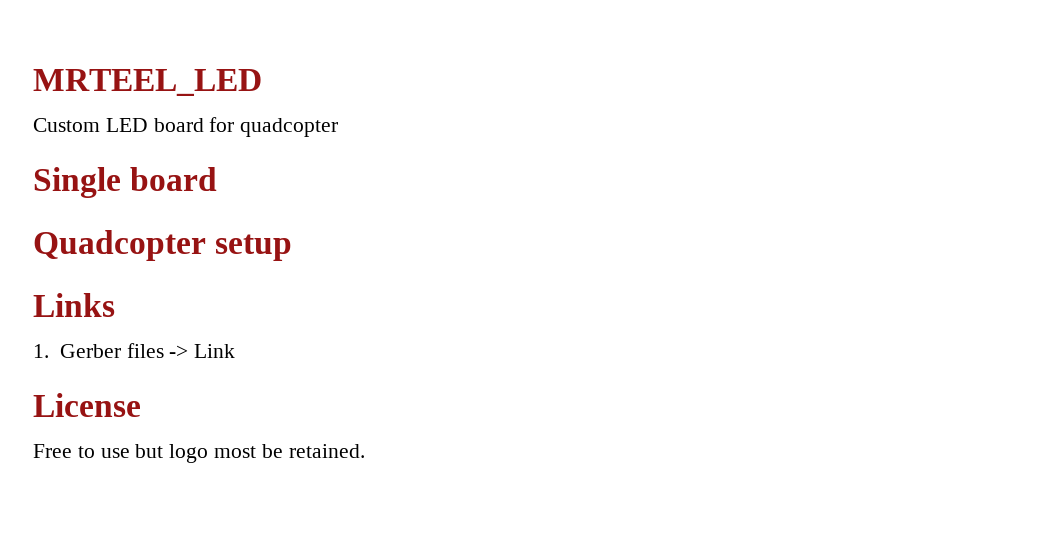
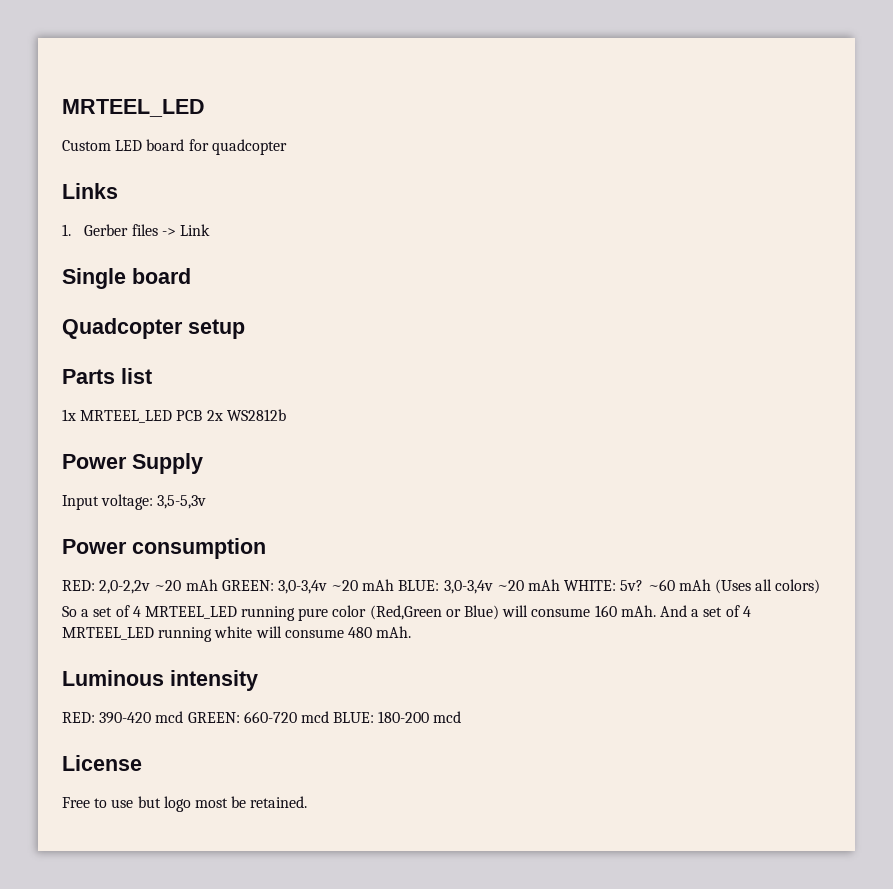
- Single board
- Quadcopter setup
+ Single board
+ Quadcopter setup
+ Parts list
+ 1x MRTEEL_LED PCB 2x WS2812b
+ Power Supply
+ Input voltage: 3,5-5,3v
+ Power consumption
+ RED: 2,0-2,2v ~20 mAh GREEN: 3,0-3,4v ~20 mAh BLUE: 3,0-3,4v ~20 mAh WHITE: 5v? ~60 mAh (Uses all colors)
+ So a set of 4 MRTEEL_LED running pure color (Red,Green or Blue) will consume 160 mAh. And a set of 4 MRTEEL_LED running white will consume 480 mAh.
+ Luminous intensity
+ RED: 390-420 mcd GREEN: 660-720 mcd BLUE: 180-200 mcd

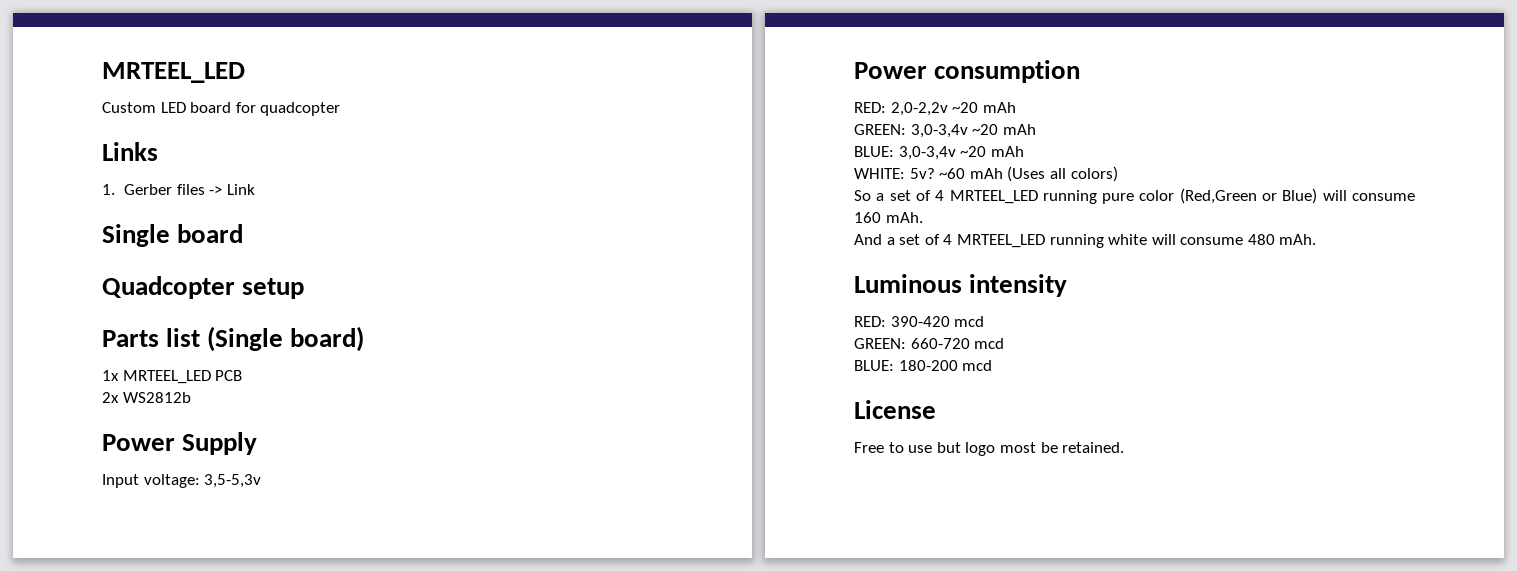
- Parts list
+ Parts list (Single board)
- 1x MRTEEL_LED PCB 2x WS2812b
+ 1x MRTEEL_LED PCB
+ 2x WS2812b
- RED: 2,0-2,2v ~20 mAh GREEN: 3,0-3,4v ~20 mAh BLUE: 3,0-3,4v ~20 mAh WHITE: 5v?
+ RED: 2,0-2,2v ~20 mAh
+ GREEN: 3,0-3,4v ~20 mAh
+ BLUE: 3,0-3,4v ~20 mAh
+ WHITE: 5v?
- So a set of 4 MRTEEL_LED running pure color (Red,Green or Blue) will consume 160 mAh. And a set of 4 MRTEEL_LED running white will consume 480 mAh.
+ So a set of 4 MRTEEL_LED running pure color (Red,Green or Blue) will consume 160 mAh.
+ And a set of 4 MRTEEL_LED running white will consume 480 mAh.
- RED: 390-420 mcd GREEN: 660-720 mcd BLUE: 180-200 mcd
+ RED: 390-420 mcd
+ GREEN: 660-720 mcd
+ BLUE: 180-200 mcd

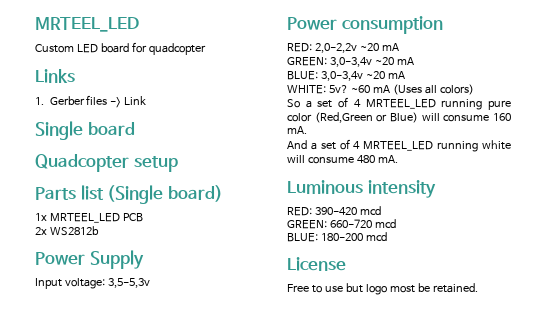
- RED: 2,0-2,2v ~20 mAh
+ RED: 2,0-2,2v ~20 mA
- GREEN: 3,0-3,4v ~20 mAh
+ GREEN: 3,0-3,4v ~20 mA
- BLUE: 3,0-3,4v ~20 mAh
+ BLUE: 3,0-3,4v ~20 mA
- ~60 mAh (Uses all colors)
+ ~60 mA (Uses all colors)
- So a set of 4 MRTEEL_LED running pure color (Red,Green or Blue) will consume 160 mAh.
+ So a set of 4 MRTEEL_LED running pure color (Red,Green or Blue) will consume 160 mA.
- And a set of 4 MRTEEL_LED running white will consume 480 mAh.
+ And a set of 4 MRTEEL_LED running white will consume 480 mA.

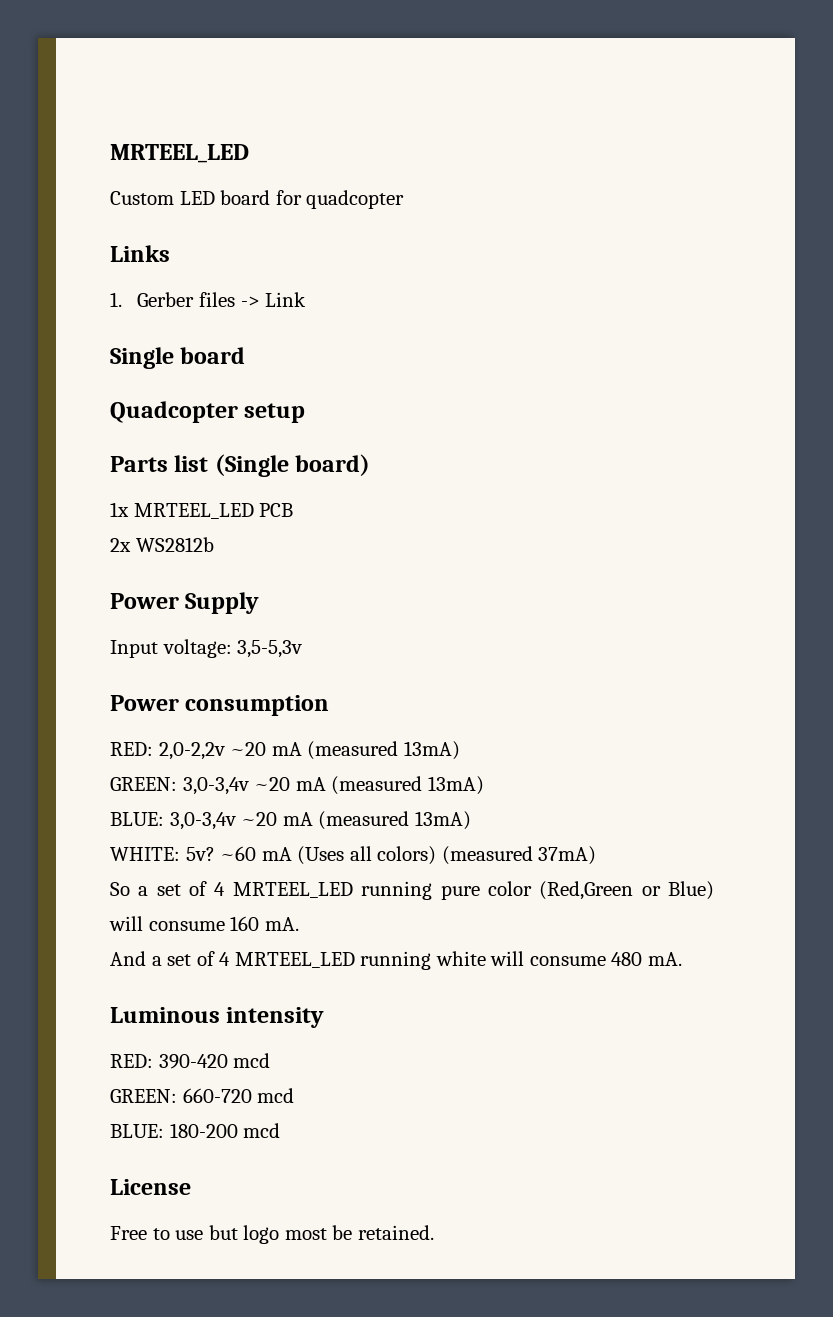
- RED: 2,0-2,2v ~20 mA
+ RED: 2,0-2,2v ~20 mA (measured 13mA)
- GREEN: 3,0-3,4v ~20 mA
+ GREEN: 3,0-3,4v ~20 mA (measured 13mA)
- BLUE: 3,0-3,4v ~20 mA
+ BLUE: 3,0-3,4v ~20 mA (measured 13mA)
- ~60 mA (Uses all colors)
+ ~60 mA (Uses all colors) (measured 37mA)

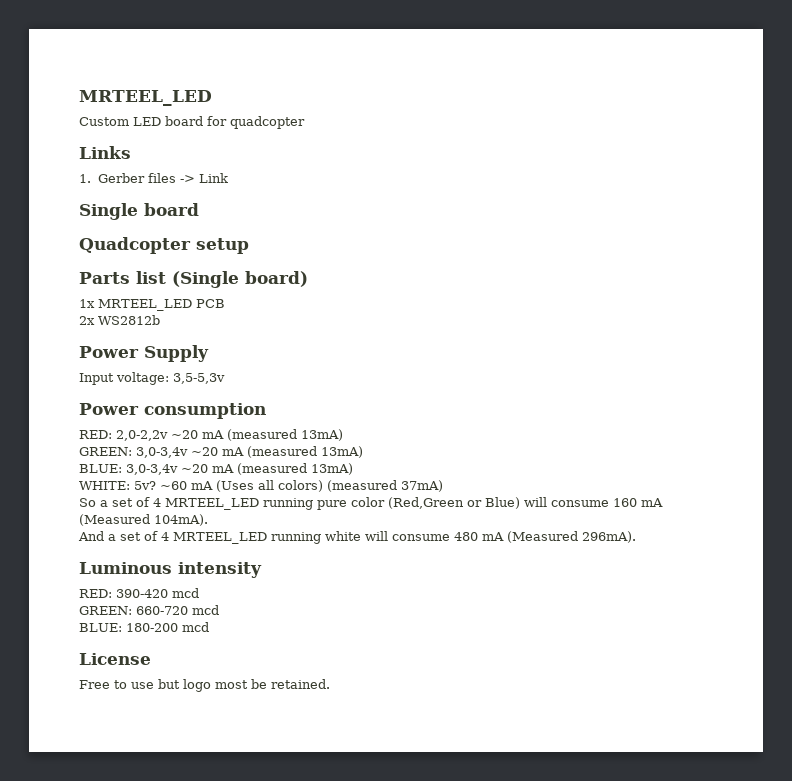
- So a set of 4 MRTEEL_LED running pure color (Red,Green or Blue) will consume 160 mA.
+ So a set of 4 MRTEEL_LED running pure color (Red,Green or Blue) will consume 160 mA (Measured 104mA).
- And a set of 4 MRTEEL_LED running white will consume 480 mA.
+ And a set of 4 MRTEEL_LED running white will consume 480 mA (Measured 296mA).

